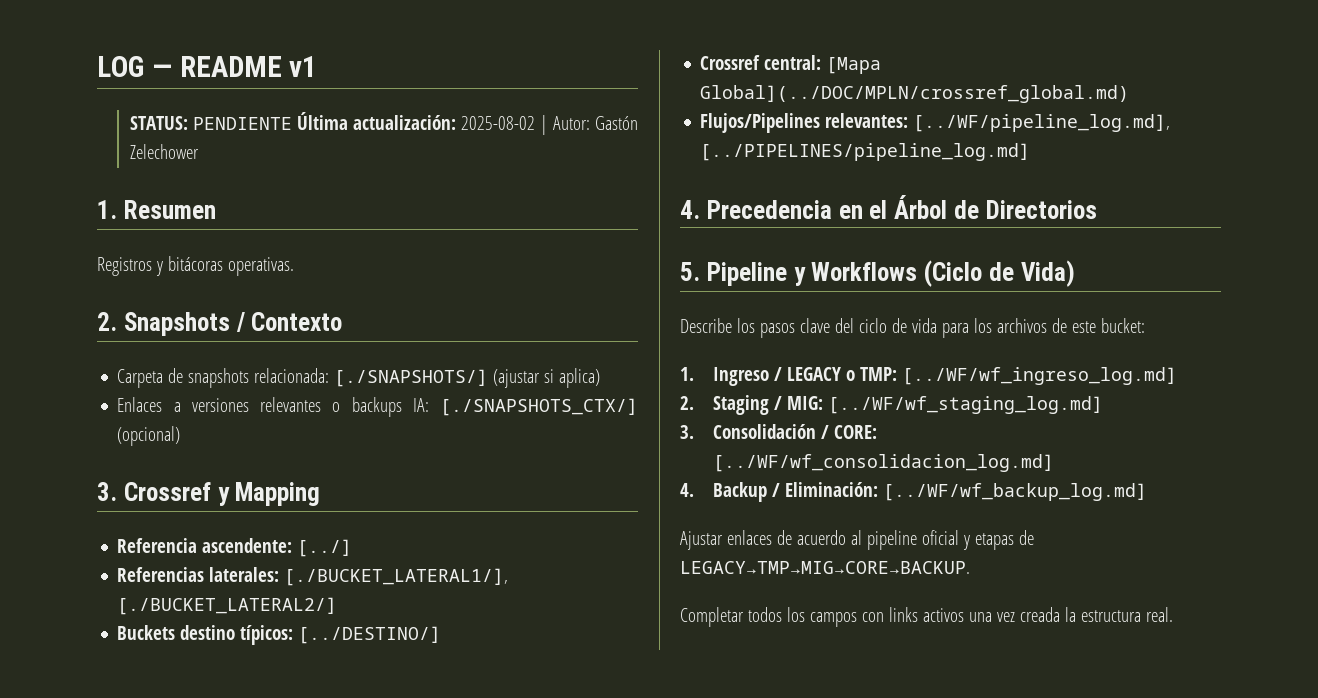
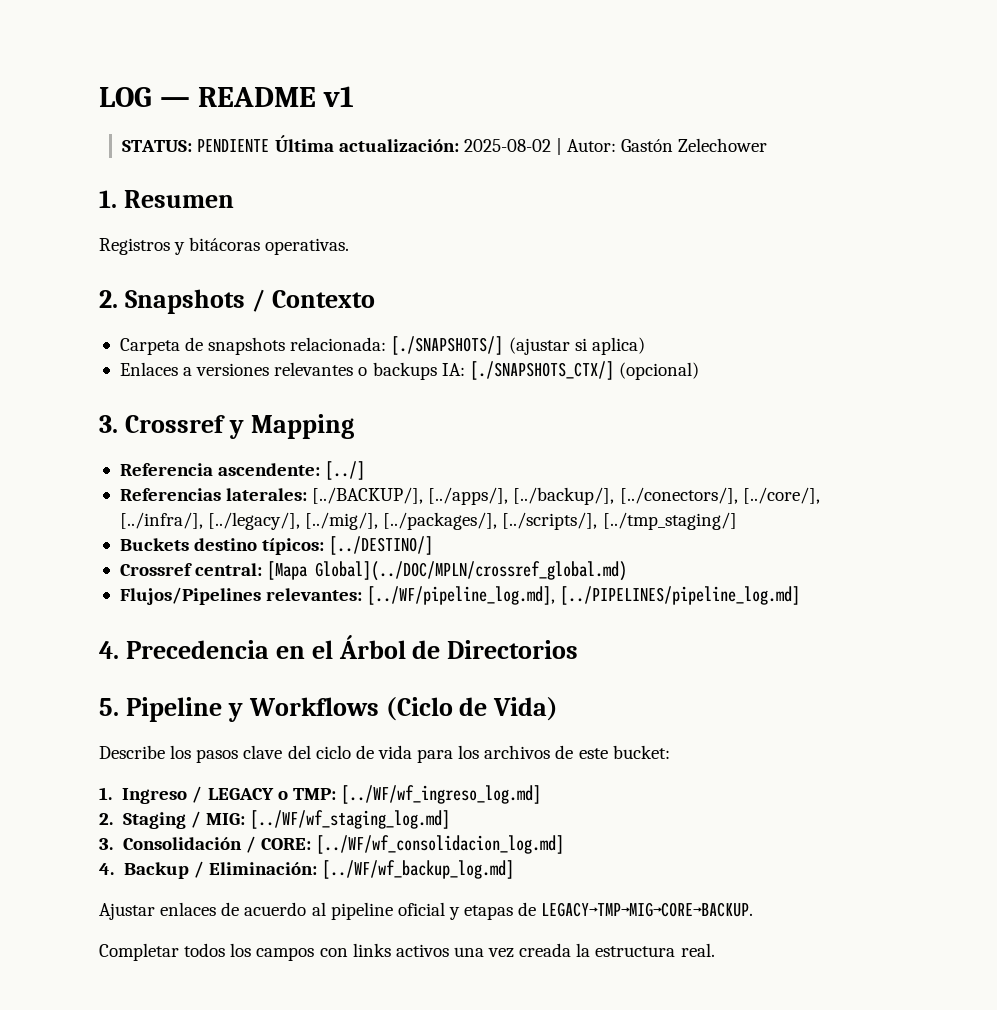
- Referencias laterales: [./BUCKET_LATERAL1/], [./BUCKET_LATERAL2/]
+ Referencias laterales: [../BACKUP/], [../apps/], [../backup/], [../conectors/], [../core/], [../infra/], [../legacy/], [../mig/], [../packages/], [../scripts/], [../tmp_staging/]

